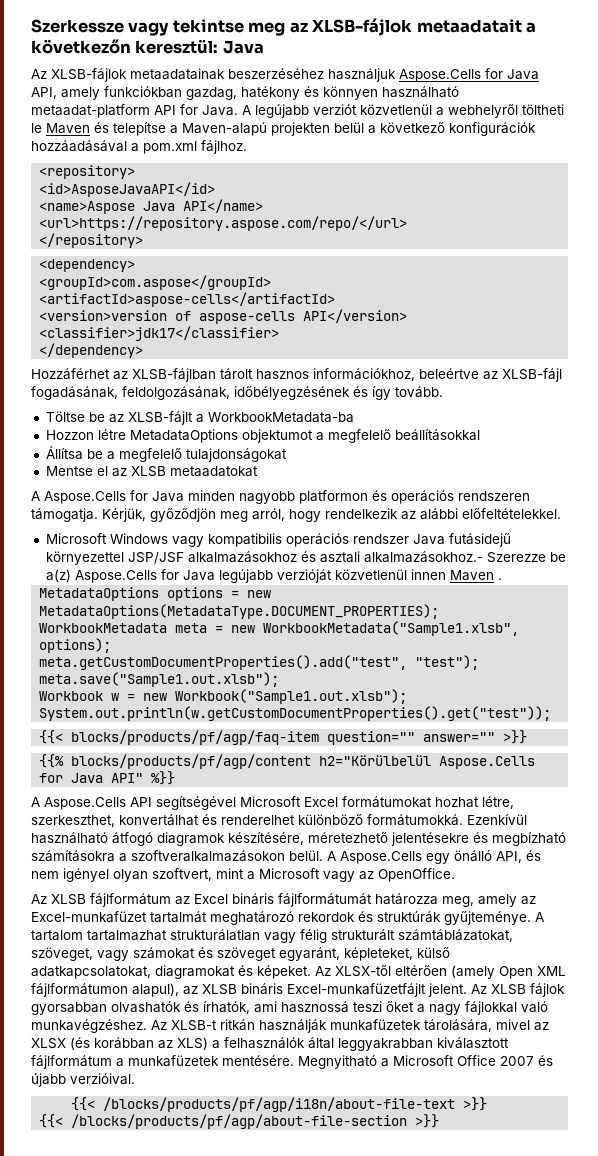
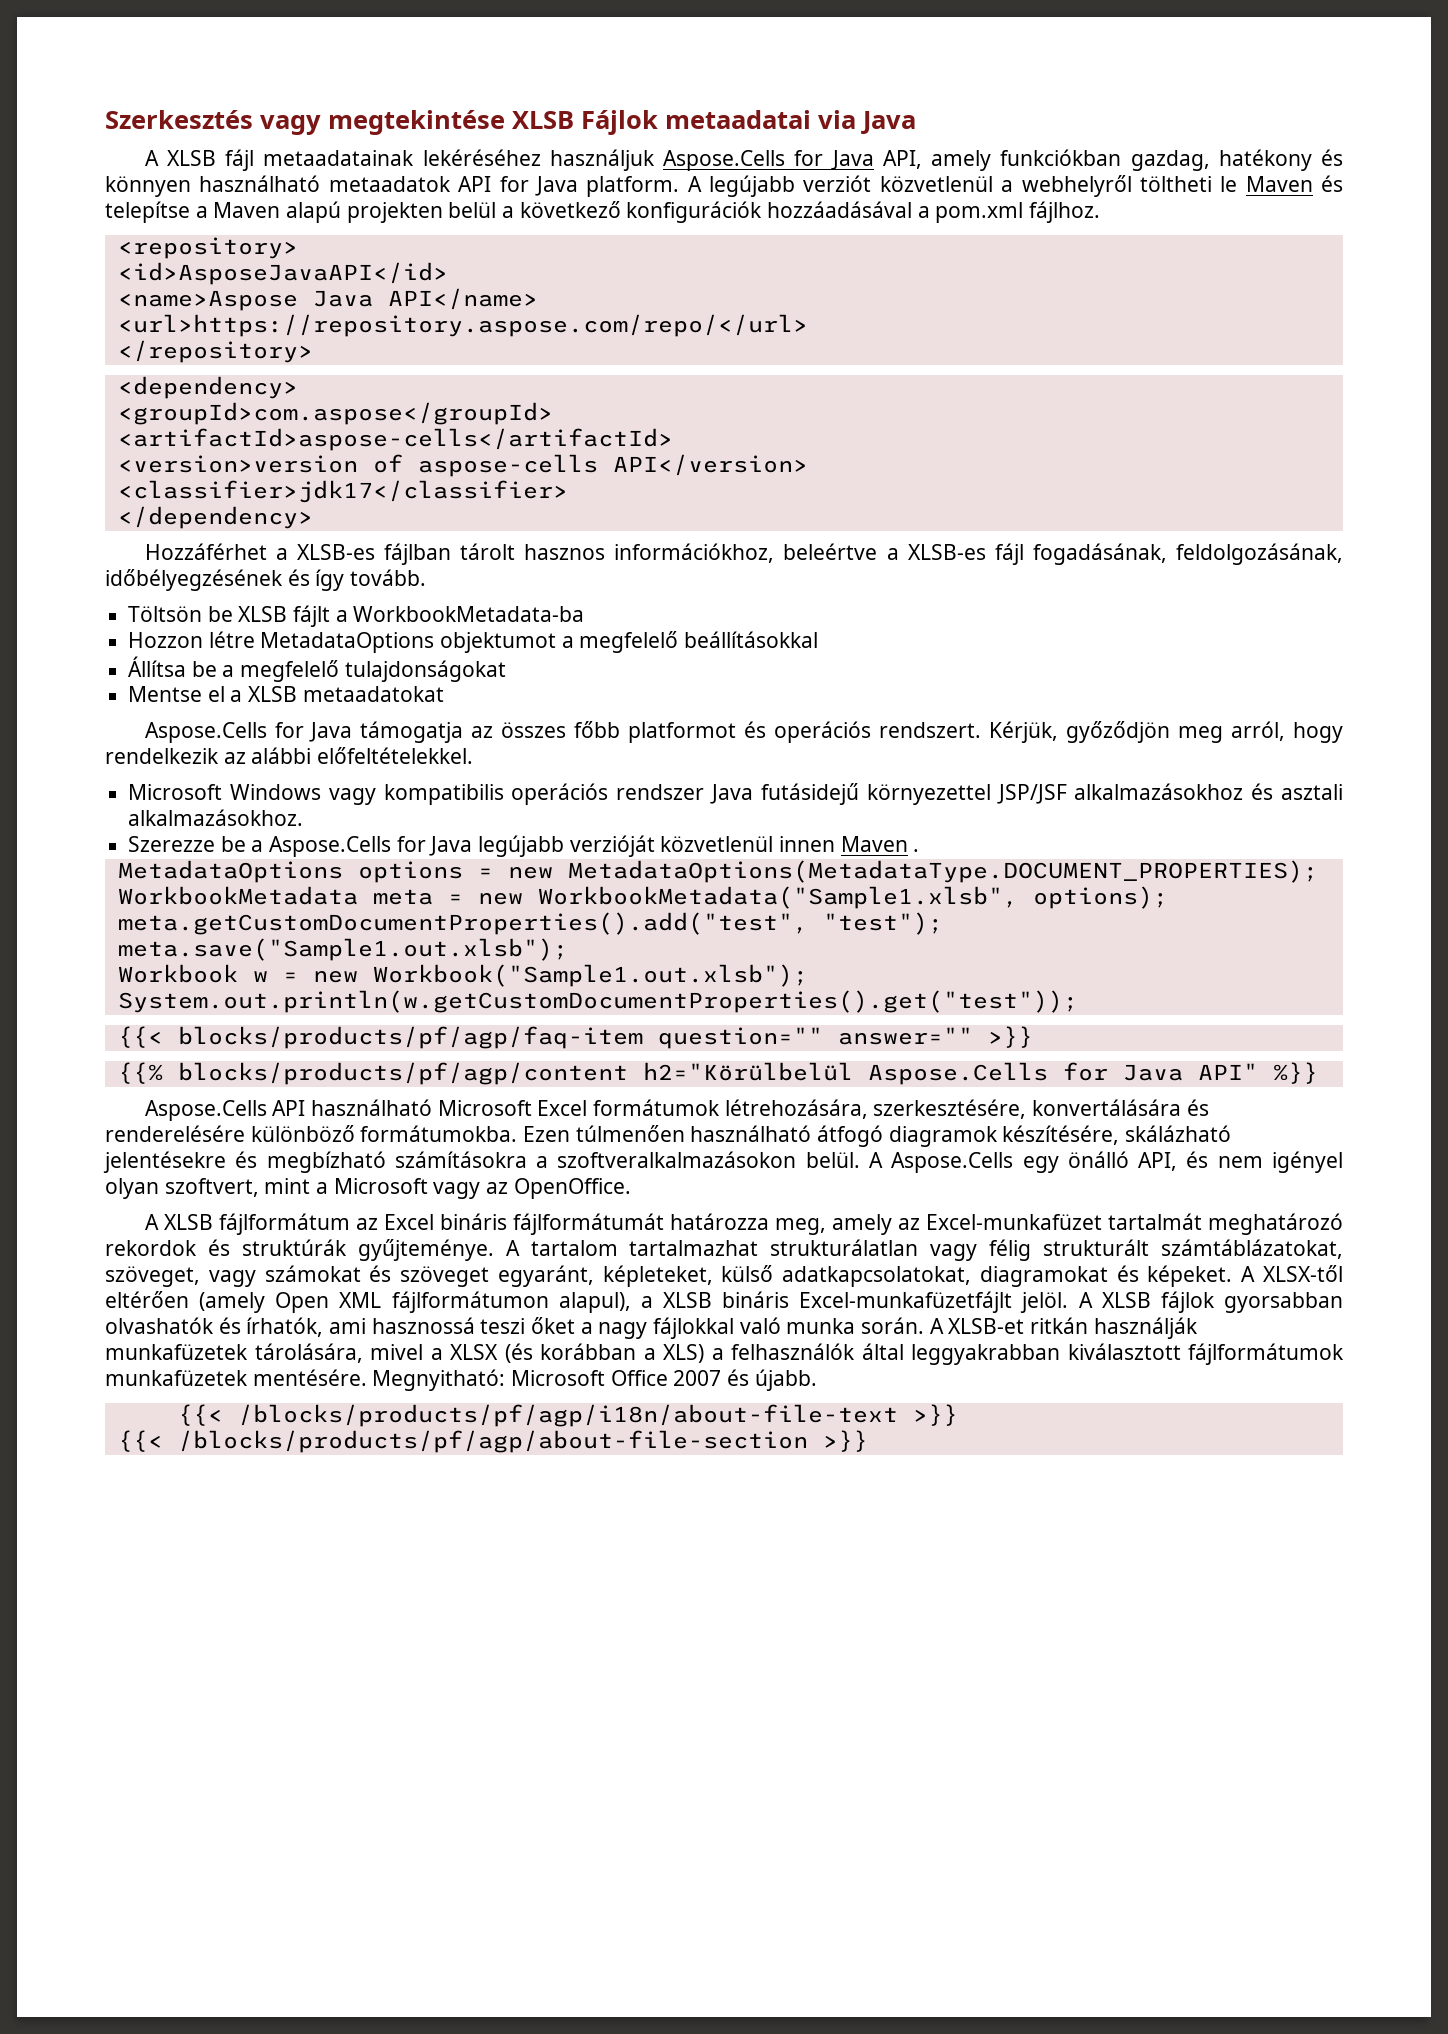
- Szerkessze vagy tekintse meg az XLSB-fájlok metaadatait a következőn keresztül: Java
- Az XLSB-fájlok metaadatainak beszerzéséhez használjuk Aspose.Cells for Java API, amely funkciókban gazdag, hatékony és könnyen használható metaadat-platform API for Java.
+ Szerkesztés vagy megtekintése XLSB Fájlok metaadatai via Java
+ A XLSB fájl metaadatainak lekéréséhez használjuk Aspose.Cells for Java API, amely funkciókban gazdag, hatékony és könnyen használható metaadatok API for Java platform.
- A legújabb verziót közvetlenül a webhelyről töltheti le Maven és telepítse a Maven-alapú projekten belül a következő konfigurációk hozzáadásával a pom.xml fájlhoz.
+ A legújabb verziót közvetlenül a webhelyről töltheti le Maven és telepítse a Maven alapú projekten belül a következő konfigurációk hozzáadásával a pom.xml fájlhoz.
- Hozzáférhet az XLSB-fájlban tárolt hasznos információkhoz, beleértve az XLSB-fájl fogadásának, feldolgozásának, időbélyegzésének és így tovább.
+ Hozzáférhet a XLSB-es fájlban tárolt hasznos információkhoz, beleértve a XLSB-es fájl fogadásának, feldolgozásának, időbélyegzésének és így tovább.
- Töltse be az XLSB-fájlt a WorkbookMetadata-ba
+ Töltsön be XLSB fájlt a WorkbookMetadata-ba
- Mentse el az XLSB metaadatokat
+ Mentse el a XLSB metaadatokat
- A Aspose.Cells for Java minden nagyobb platformon és operációs rendszeren támogatja.
+ Aspose.Cells for Java támogatja az összes főbb platformot és operációs rendszert.
- Microsoft Windows vagy kompatibilis operációs rendszer Java futásidejű környezettel JSP/JSF alkalmazásokhoz és asztali alkalmazásokhoz.- Szerezze be a(z) Aspose.Cells for Java legújabb verzióját közvetlenül innen Maven .
+ Microsoft Windows vagy kompatibilis operációs rendszer Java futásidejű környezettel JSP/JSF alkalmazásokhoz és asztali alkalmazásokhoz.
+ Szerezze be a Aspose.Cells for Java legújabb verzióját közvetlenül innen Maven .
- A Aspose.Cells API segítségével Microsoft Excel formátumokat hozhat létre, szerkeszthet, konvertálhat és renderelhet különböző formátumokká. Ezenkívül használható átfogó diagramok készítésére, méretezhető jelentésekre és megbízható számításokra a szoftveralkalmazásokon belül.
+ Aspose.Cells API használható Microsoft Excel formátumok létrehozására, szerkesztésére, konvertálására és renderelésére különböző formátumokba. Ezen túlmenően használható átfogó diagramok készítésére, skálázható jelentésekre és megbízható számításokra a szoftveralkalmazásokon belül.
- Az XLSB fájlformátum az Excel bináris fájlformátumát határozza meg, amely az Excel-munkafüzet tartalmát meghatározó rekordok és struktúrák gyűjteménye.
+ A XLSB fájlformátum az Excel bináris fájlformátumát határozza meg, amely az Excel-munkafüzet tartalmát meghatározó rekordok és struktúrák gyűjteménye.
- Az XLSX-től eltérően (amely Open XML fájlformátumon alapul), az XLSB bináris Excel-munkafüzetfájlt jelent. Az XLSB fájlok gyorsabban olvashatók és írhatók, ami hasznossá teszi őket a nagy fájlokkal való munkavégzéshez. Az XLSB-t ritkán használják munkafüzetek tárolására, mivel az XLSX (és korábban az XLS) a felhasználók által leggyakrabban kiválasztott fájlformátum a munkafüzetek mentésére. Megnyitható a Microsoft Office 2007 és újabb verzióival.
+ A XLSX-től eltérően (amely Open XML fájlformátumon alapul), a XLSB bináris Excel-munkafüzetfájlt jelöl. A XLSB fájlok gyorsabban olvashatók és írhatók, ami hasznossá teszi őket a nagy fájlokkal való munka során. A XLSB-et ritkán használják munkafüzetek tárolására, mivel a XLSX (és korábban a XLS) a felhasználók által leggyakrabban kiválasztott fájlformátumok munkafüzetek mentésére. Megnyitható: Microsoft Office 2007 és újabb.

